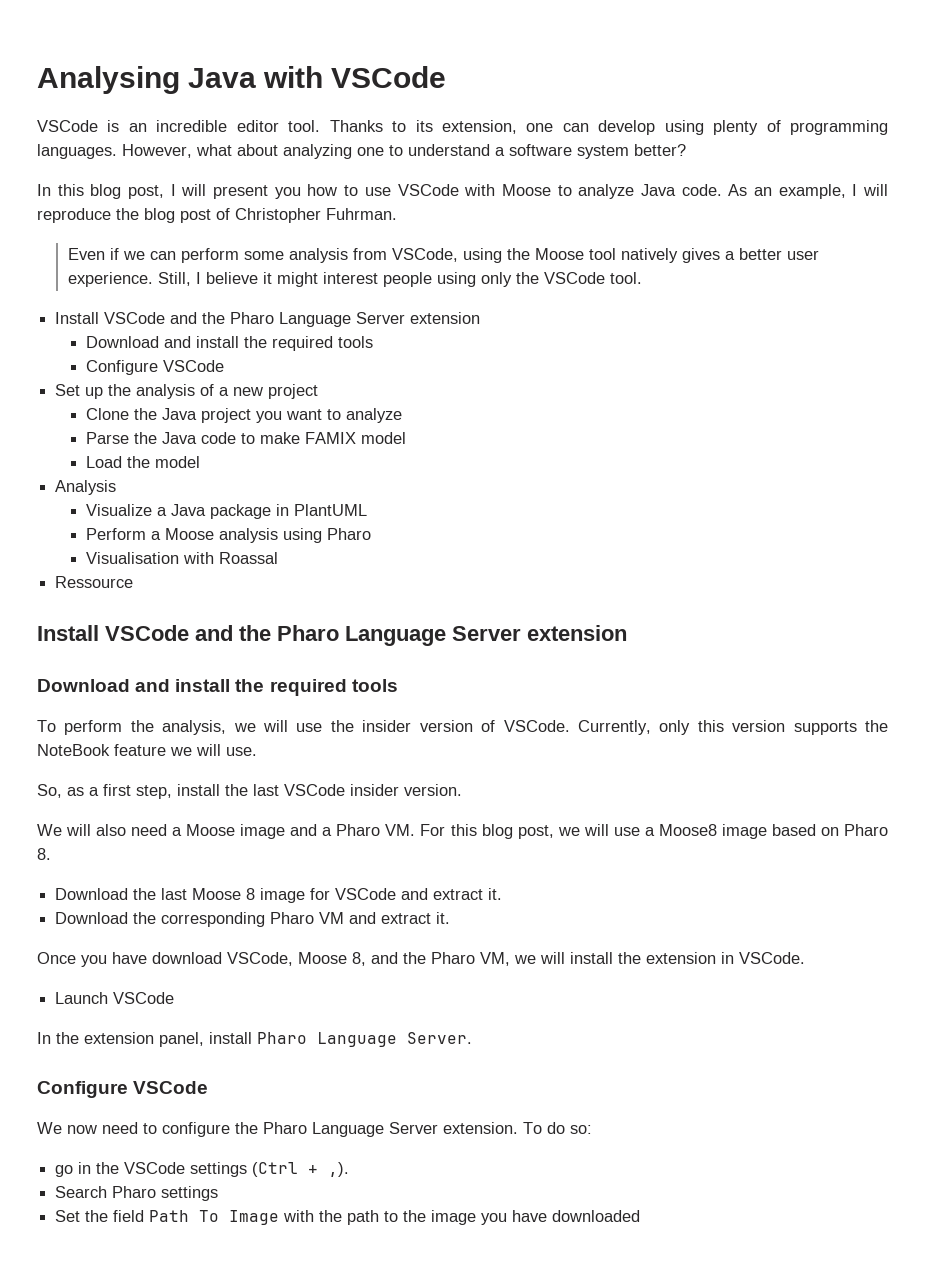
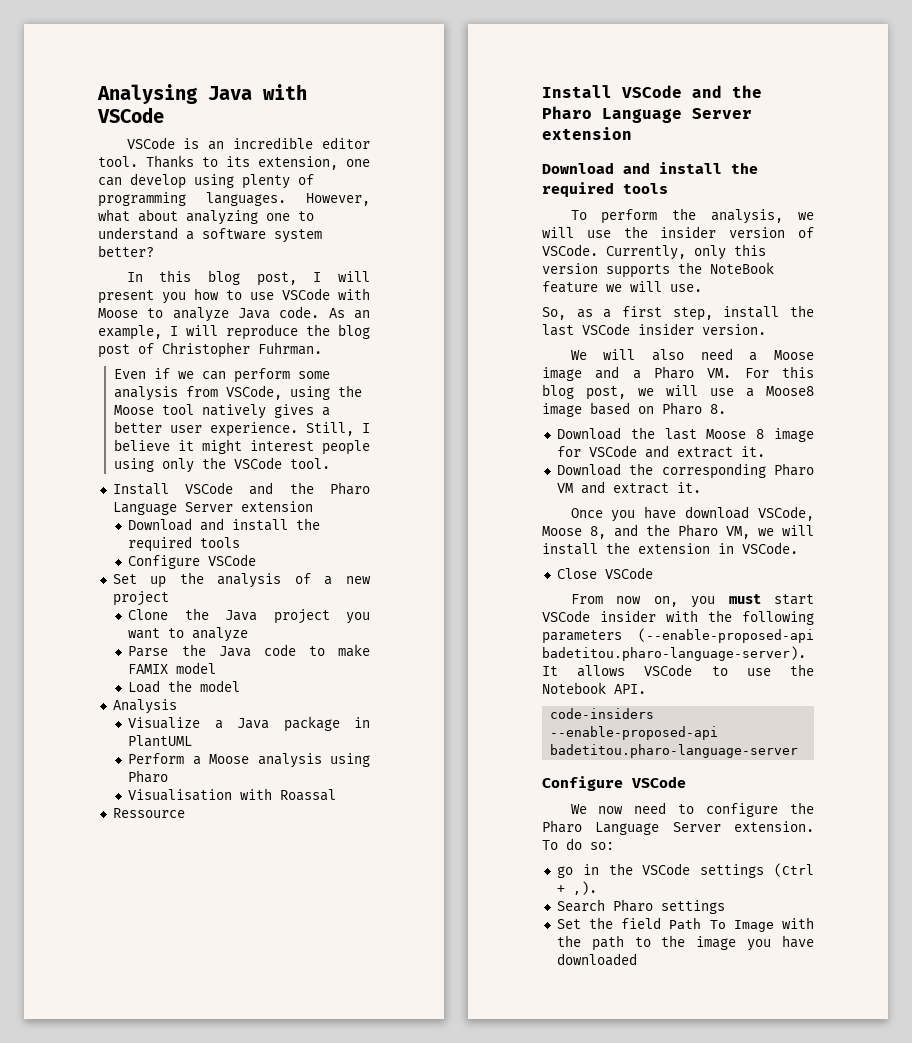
- Launch VSCode
- In the extension panel, install Pharo Language Server.
+ Close VSCode
+ From now on, you must start VSCode insider with the following parameters (--enable-proposed-api badetitou.pharo-language-server). It allows VSCode to use the Notebook API.
+ code-insiders --enable-proposed-api badetitou.pharo-language-server

